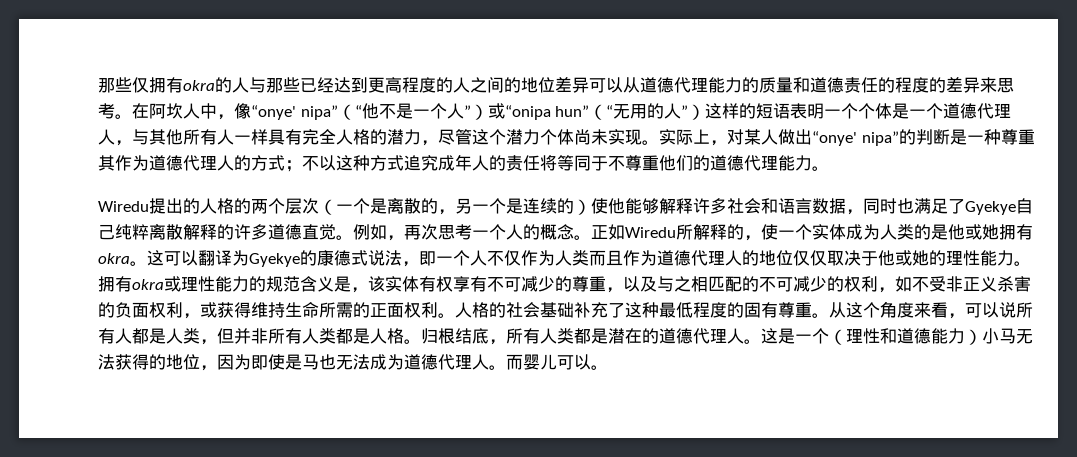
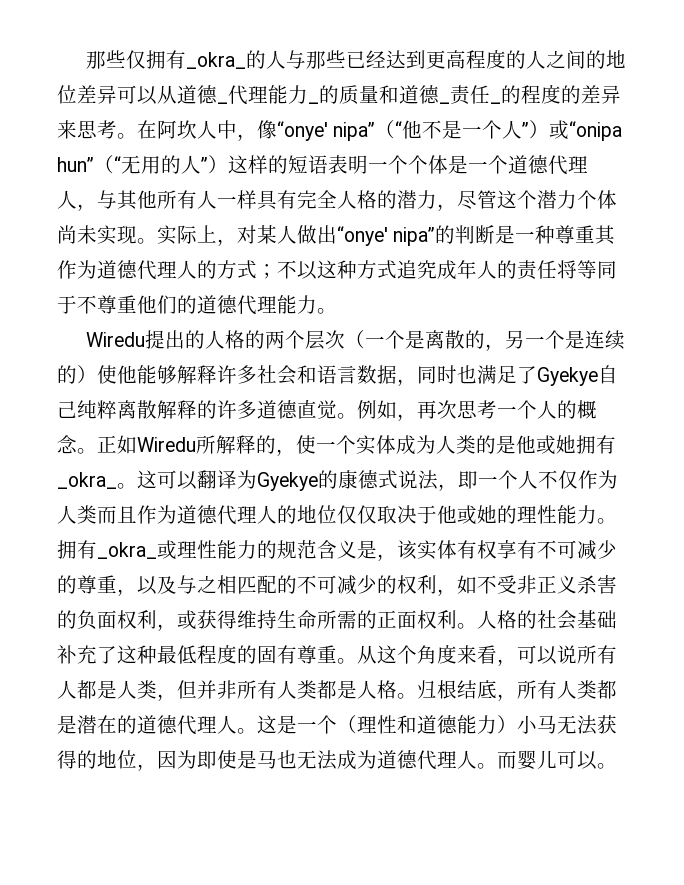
- 那些仅拥有okra的人与那些已经达到更高程度的人之间的地位差异可以从道德代理能力的质量和道德责任的程度的差异来思考。
+ 那些仅拥有_okra_的人与那些已经达到更高程度的人之间的地位差异可以从道德_代理能力_的质量和道德_责任_的程度的差异来思考。
- 正如Wiredu所解释的，使一个实体成为人类的是他或她拥有okra。
+ 正如Wiredu所解释的，使一个实体成为人类的是他或她拥有_okra_。
- 拥有okra或理性能力的规范含义是，该实体有权享有不可减少的尊重，以及与之相匹配的不可减少的权利，如不受非正义杀害的负面权利，或获得维持生命所需的正面权利。
+ 拥有_okra_或理性能力的规范含义是，该实体有权享有不可减少的尊重，以及与之相匹配的不可减少的权利，如不受非正义杀害的负面权利，或获得维持生命所需的正面权利。

